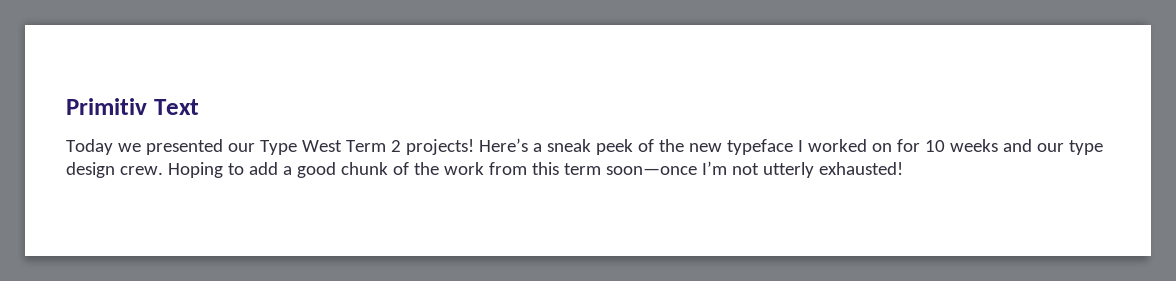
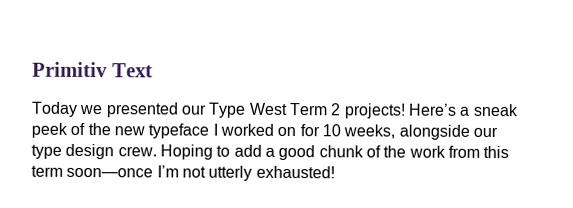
- Here’s a sneak peek of the new typeface I worked on for 10 weeks and our type design crew.
+ Here’s a sneak peek of the new typeface I worked on for 10 weeks, alongside our type design crew.

